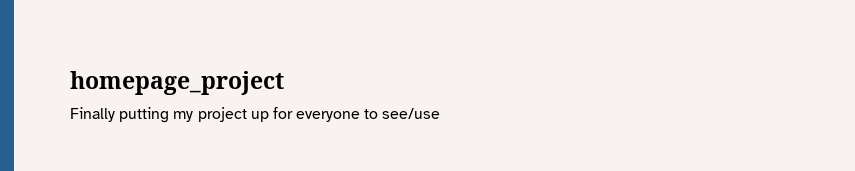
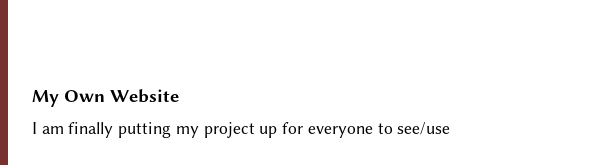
- homepage_project
- Finally putting my project up for everyone to see/use
+ My Own Website
+ I am finally putting my project up for everyone to see/use

